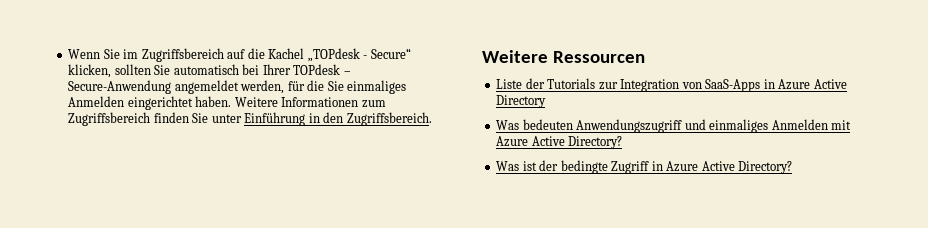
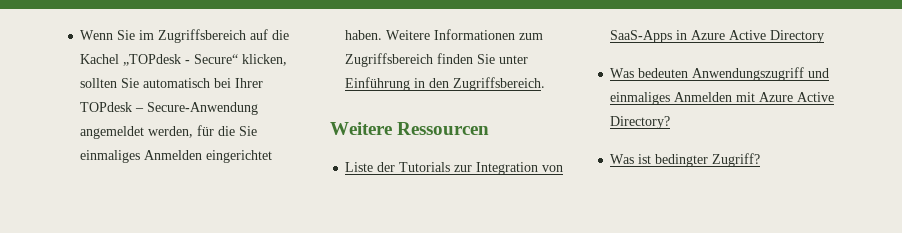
- Was ist der bedingte Zugriff in Azure Active Directory?
+ Was ist bedingter Zugriff?

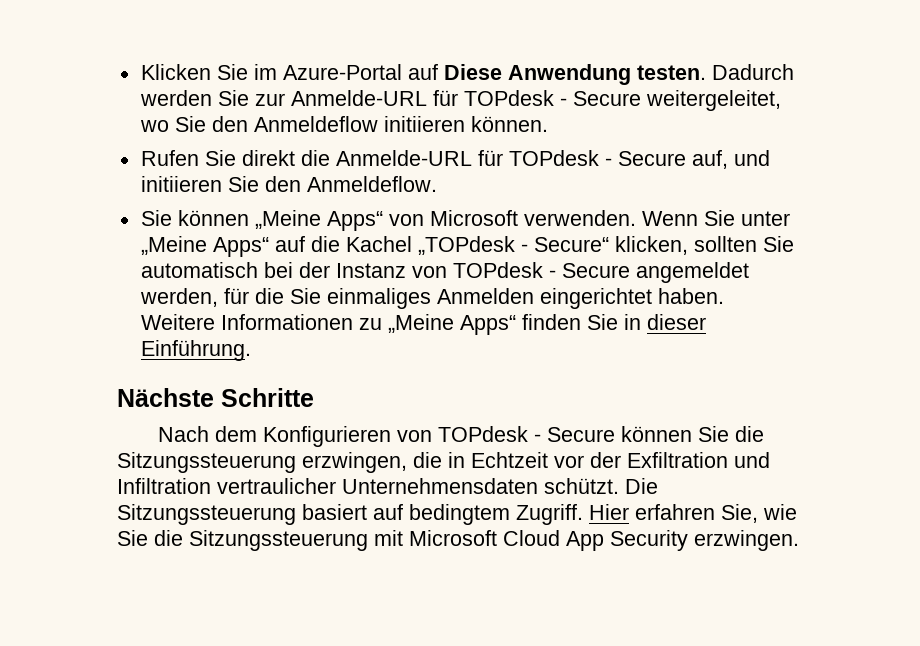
- Wenn Sie im Zugriffsbereich auf die Kachel „TOPdesk - Secure“ klicken, sollten Sie automatisch bei Ihrer TOPdesk – Secure-Anwendung angemeldet werden, für die Sie einmaliges Anmelden eingerichtet haben.
+ Klicken Sie im Azure-Portal auf Diese Anwendung testen. Dadurch werden Sie zur Anmelde-URL für TOPdesk - Secure weitergeleitet, wo Sie den Anmeldeflow initiieren können.
+ Rufen Sie direkt die Anmelde-URL für TOPdesk - Secure auf, und initiieren Sie den Anmeldeflow.
+ Sie können „Meine Apps“ von Microsoft verwenden. Wenn Sie unter „Meine Apps“ auf die Kachel „TOPdesk - Secure“ klicken, sollten Sie automatisch bei der Instanz von TOPdesk - Secure angemeldet werden, für die Sie einmaliges Anmelden eingerichtet haben.
- Weitere Informationen zum Zugriffsbereich finden Sie unter Einführung in den Zugriffsbereich.
- Weitere Ressourcen
- Liste der Tutorials zur Integration von SaaS-Apps in Azure Active Directory
- Was bedeuten Anwendungszugriff und einmaliges Anmelden mit Azure Active Directory?
- Was ist bedingter Zugriff?
+ Weitere Informationen zu „Meine Apps“ finden Sie in dieser Einführung.
+ Nächste Schritte
+ Nach dem Konfigurieren von TOPdesk - Secure können Sie die Sitzungssteuerung erzwingen, die in Echtzeit vor der Exfiltration und Infiltration vertraulicher Unternehmensdaten schützt. Die Sitzungssteuerung basiert auf bedingtem Zugriff. Hier erfahren Sie, wie Sie die Sitzungssteuerung mit Microsoft Cloud App Security erzwingen.

